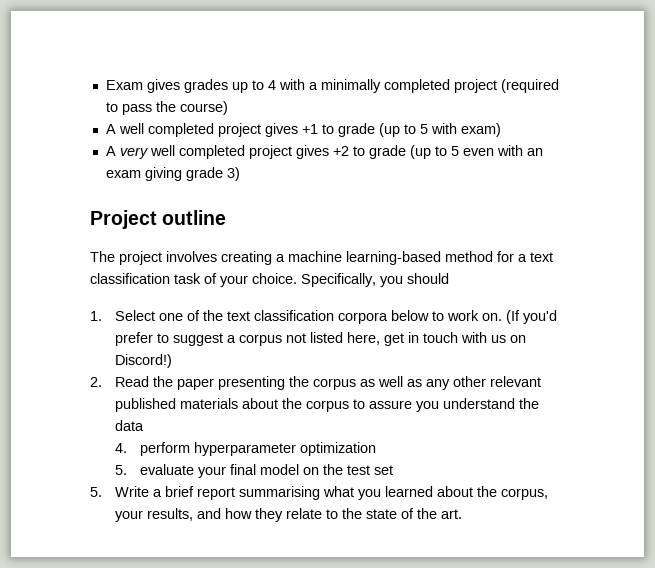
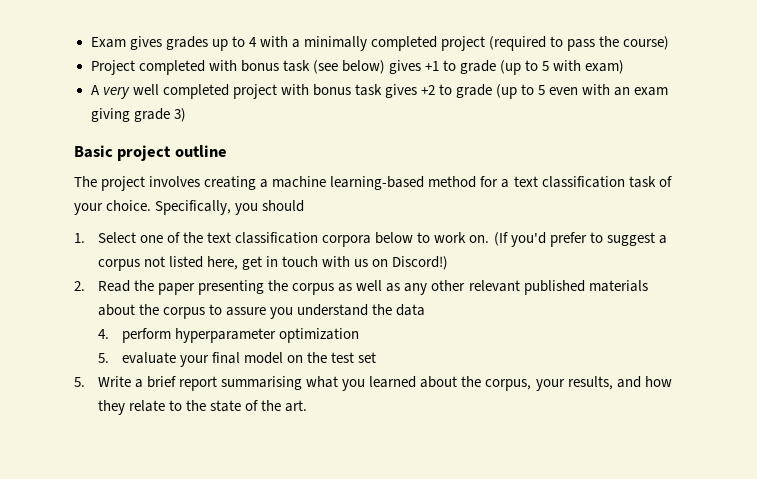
- A well completed project gives +1 to grade (up to 5 with exam)
+ Project completed with bonus task (see below) gives +1 to grade (up to 5 with exam)
- A very well completed project gives +2 to grade (up to 5 even with an exam giving grade 3)
+ A very well completed project with bonus task gives +2 to grade (up to 5 even with an exam giving grade 3)
- Project outline
+ Basic project outline

